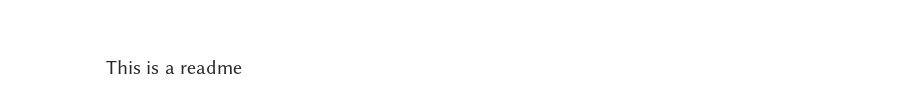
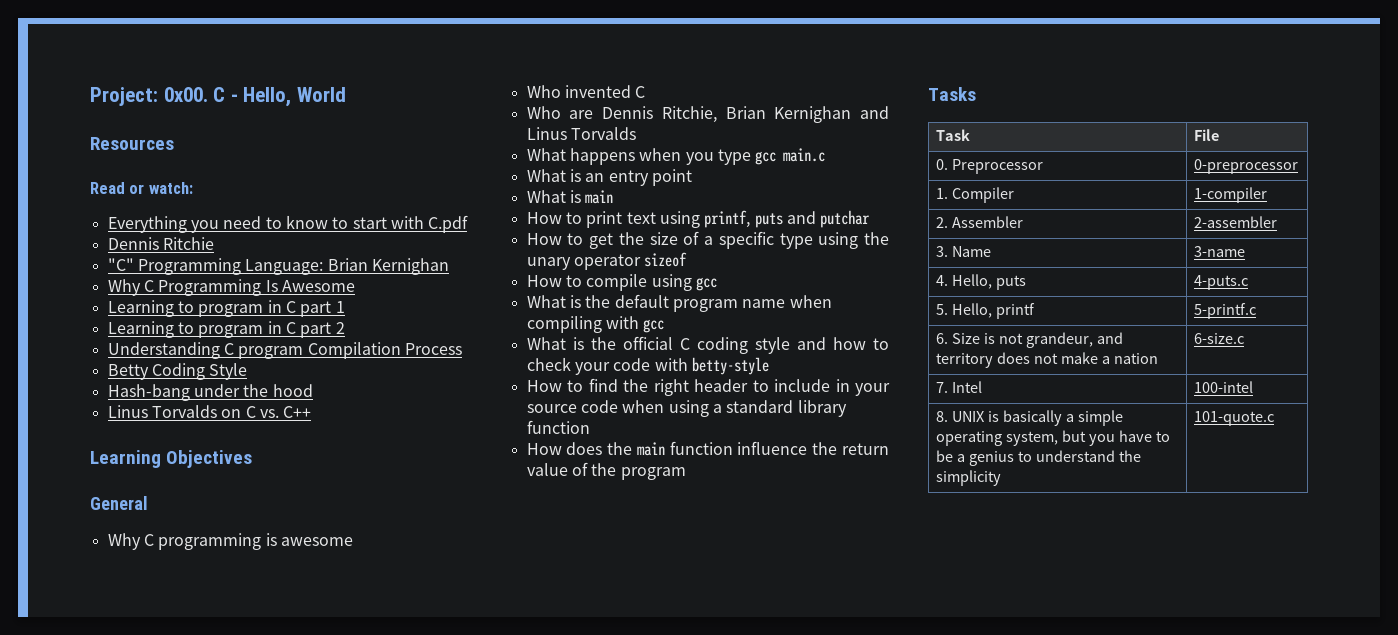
- This is a readme
+ Project: 0x00. C - Hello, World
+ Resources
+ Read or watch:
+ Everything you need to know to start with C.pdf
+ Dennis Ritchie
+ "C" Programming Language: Brian Kernighan
+ Why C Programming Is Awesome
+ Learning to program in C part 1
+ Learning to program in C part 2
+ Understanding C program Compilation Process
+ Betty Coding Style
+ Hash-bang under the hood
+ Linus Torvalds on C vs. C++
+ Learning Objectives
+ General
+ Why C programming is awesome
+ Who invented C
+ Who are Dennis Ritchie, Brian Kernighan and Linus Torvalds
+ What happens when you type gcc main.c
+ What is an entry point
+ What is main
+ How to print text using printf, puts and putchar
+ How to get the size of a specific type using the unary operator sizeof
+ How to compile using gcc
+ What is the default program name when compiling with gcc
+ What is the official C coding style and how to check your code with betty-style
+ How to find the right header to include in your source code when using a standard library function
+ How does the main function influence the return value of the program
+ Tasks
+ Task | File
+ 0. Preprocessor | 0-preprocessor
+ 1. Compiler | 1-compiler
+ 2. Assembler | 2-assembler
+ 3. Name | 3-name
+ 4. Hello, puts | 4-puts.c
+ 5. Hello, printf | 5-printf.c
+ 6. Size is not grandeur, and territory does not make a nation | 6-size.c
+ 7. Intel | 100-intel
+ 8. UNIX is basically a simple operating system, but you have to be a genius to understand the simplicity | 101-quote.c

